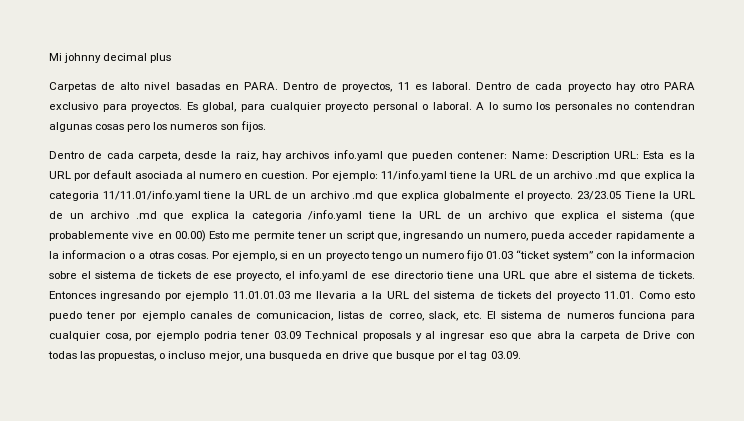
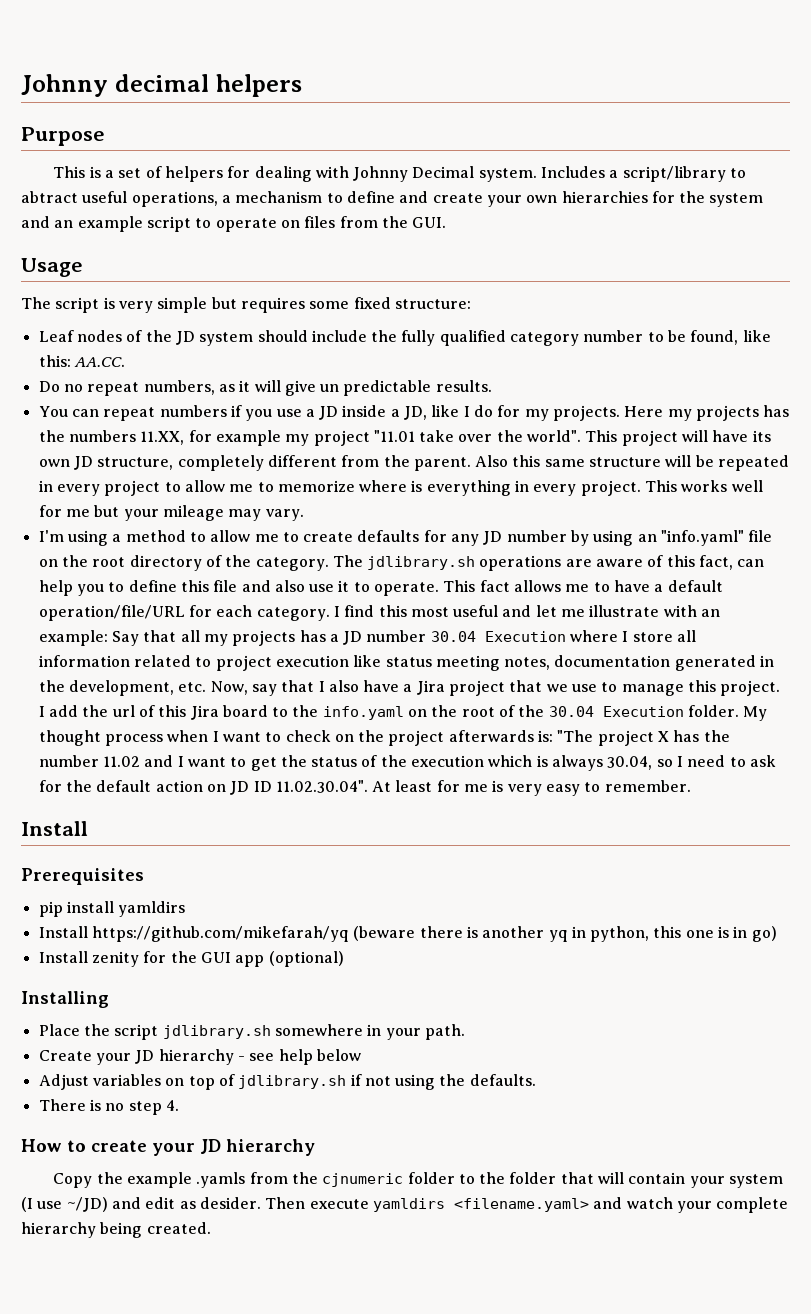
- Mi johnny decimal plus
- Carpetas de alto nivel basadas en PARA. Dentro de proyectos, 11 es laboral. Dentro de cada proyecto hay otro PARA exclusivo para proyectos. Es global, para cualquier proyecto personal o laboral. A lo sumo los personales no contendran algunas cosas pero los numeros son fijos.
- Dentro de cada carpeta, desde la raiz, hay archivos info.yaml que pueden contener: Name: Description URL: Esta es la URL por default asociada al numero en cuestion. Por ejemplo: 11/info.yaml tiene la URL de un archivo .md que explica la categoria 11/11.01/info.yaml tiene la URL de un archivo .md que explica globalmente el proyecto. 23/23.05 Tiene la URL de un archivo .md que explica la categoria /info.yaml tiene la URL de un archivo que explica el sistema (que probablemente vive en 00.00) Esto me permite tener un script que, ingresando un numero, pueda acceder rapidamente a la informacion o a otras cosas. Por ejemplo, si en un proyecto tengo un numero fijo 01.03 “ticket system” con la informacion sobre el sistema de tickets de ese proyecto, el info.yaml de ese directorio tiene una URL que abre el sistema de tickets. Entonces ingresando por ejemplo 11.01.01.03 me llevaria a la URL del sistema de tickets del proyecto 11.01. Como esto puedo tener por ejemplo canales de comunicacion, listas de correo, slack, etc. El sistema de numeros funciona para cualquier cosa, por ejemplo podria tener 03.09 Technical proposals y al ingresar eso que abra la carpeta de Drive con todas las propuestas, o incluso mejor, una busqueda en drive que busque por el tag 03.09.
+ Johnny decimal helpers
+ Purpose
+ This is a set of helpers for dealing with Johnny Decimal system. Includes a script/library to abtract useful operations, a mechanism to define and create your own hierarchies for the system and an example script to operate on files from the GUI.
+ Usage
+ The script is very simple but requires some fixed structure:
+ Leaf nodes of the JD system should include the fully qualified category number to be found, like this: AA.CC.
+ Do no repeat numbers, as it will give un predictable results.
+ You can repeat numbers if you use a JD inside a JD, like I do for my projects. Here my projects has the numbers 11.XX, for example my project "11.01 take over the world". This project will have its own JD structure, completely different from the parent. Also this same structure will be repeated in every project to allow me to memorize where is everything in every project. This works well for me but your mileage may vary.
+ I'm using a method to allow me to create defaults for any JD number by using an "info.yaml" file on the root directory of the category. The jdlibrary.sh operations are aware of this fact, can help you to define this file and also use it to operate. This fact allows me to have a default operation/file/URL for each category. I find this most useful and let me illustrate with an example: Say that all my projects has a JD number 30.04 Execution where I store all information related to project execution like status meeting notes, documentation generated in the development, etc. Now, say that I also have a Jira project that we use to manage this project. I add the url of this Jira board to the info.yaml on the root of the 30.04 Execution folder. My thought process when I want to check on the project afterwards is: "The project X has the number 11.02 and I want to get the status of the execution which is always 30.04, so I need to ask for the default action on JD ID 11.02.30.04". At least for me is very easy to remember.
+ Install
+ Prerequisites
+ pip install yamldirs
+ Install https://github.com/mikefarah/yq (beware there is another yq in python, this one is in go)
+ Install zenity for the GUI app (optional)
+ Installing
+ Place the script jdlibrary.sh somewhere in your path.
+ Create your JD hierarchy - see help below
+ Adjust variables on top of jdlibrary.sh if not using the defaults.
+ There is no step 4.
+ How to create your JD hierarchy
+ Copy the example .yamls from the cjnumeric folder to the folder that will contain your system (I use ~/JD) and edit as desider. Then execute yamldirs <filename.yaml> and watch your complete hierarchy being created.

